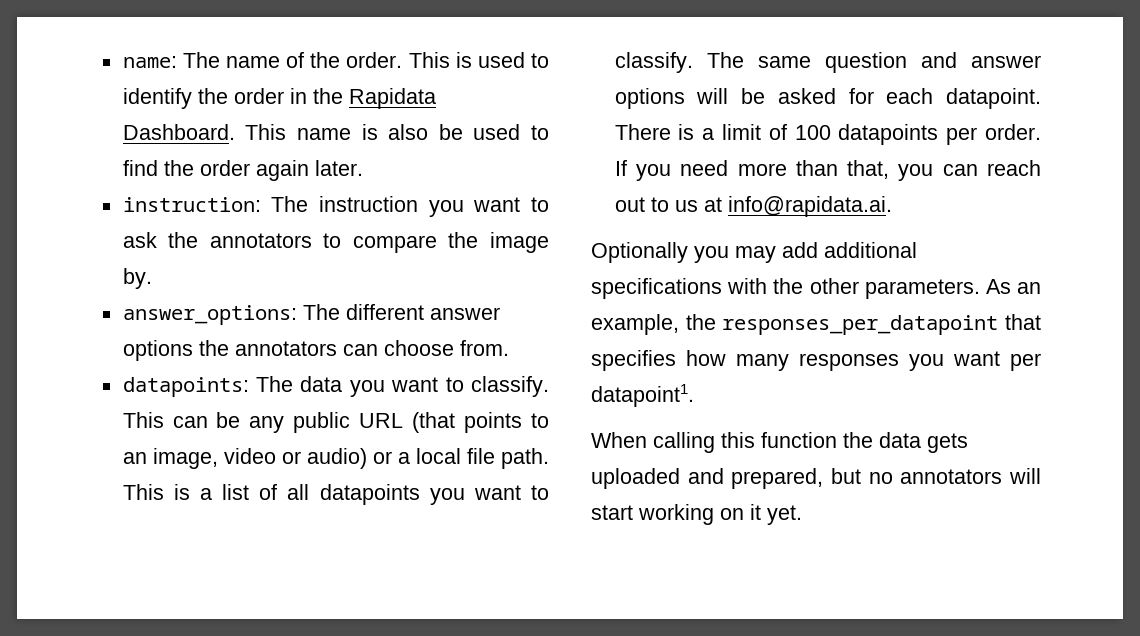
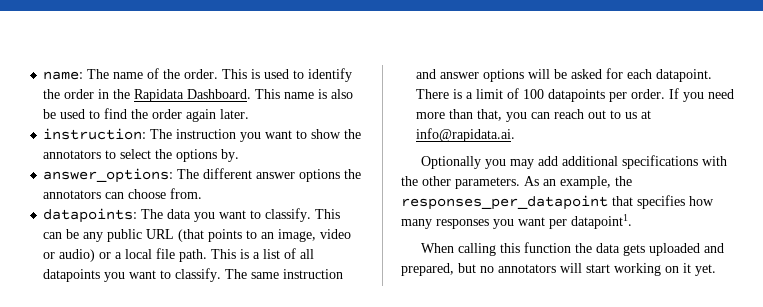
- instruction: The instruction you want to ask the annotators to compare the image by.
+ instruction: The instruction you want to show the annotators to select the options by.
- The same question and answer options will be asked for each datapoint.
+ The same instruction and answer options will be asked for each datapoint.

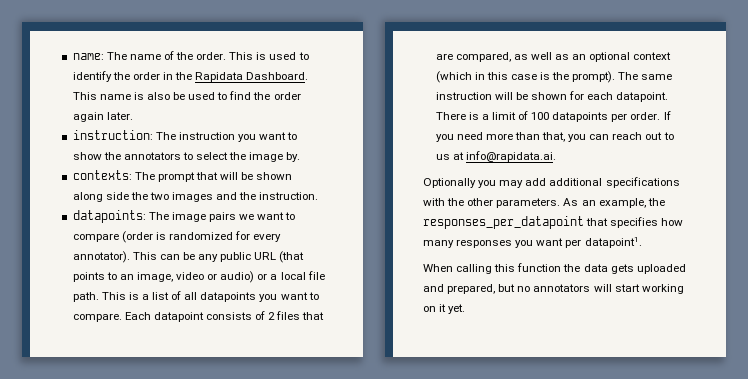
- instruction: The instruction you want to show the annotators to select the options by.
+ instruction: The instruction you want to show the annotators to select the image by.
- answer_options: The different answer options the annotators can choose from.
- datapoints: The data you want to classify.
+ contexts: The prompt that will be shown along side the two images and the instruction.
+ datapoints: The image pairs we want to compare (order is randomized for every annotator).
- This is a list of all datapoints you want to classify. The same instruction and answer options will be asked for each datapoint.
+ This is a list of all datapoints you want to compare. Each datapoint consists of 2 files that are compared, as well as an optional context (which in this case is the prompt). The same instruction will be shown for each datapoint.

